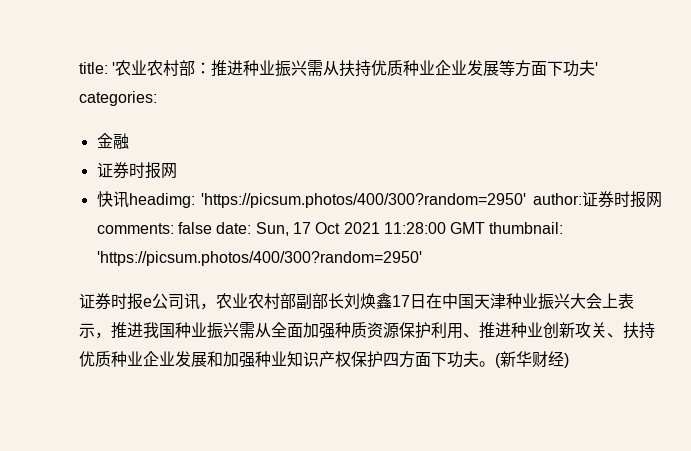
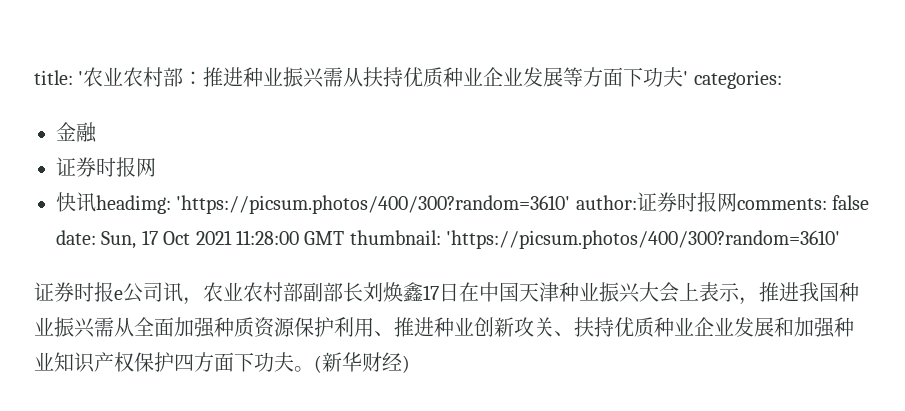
- 快讯headimg: 'https://picsum.photos/400/300?random=2950' author:证券时报网comments: false date: Sun, 17 Oct 2021 11:28:00 GMT thumbnail: 'https://picsum.photos/400/300?random=2950'
+ 快讯headimg: 'https://picsum.photos/400/300?random=3610' author:证券时报网comments: false date: Sun, 17 Oct 2021 11:28:00 GMT thumbnail: 'https://picsum.photos/400/300?random=3610'

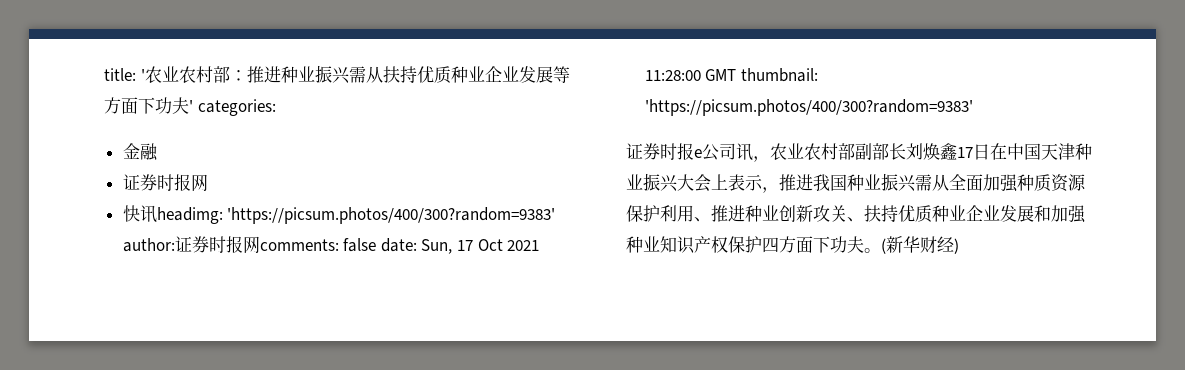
- 快讯headimg: 'https://picsum.photos/400/300?random=3610' author:证券时报网comments: false date: Sun, 17 Oct 2021 11:28:00 GMT thumbnail: 'https://picsum.photos/400/300?random=3610'
+ 快讯headimg: 'https://picsum.photos/400/300?random=9383' author:证券时报网comments: false date: Sun, 17 Oct 2021 11:28:00 GMT thumbnail: 'https://picsum.photos/400/300?random=9383'

